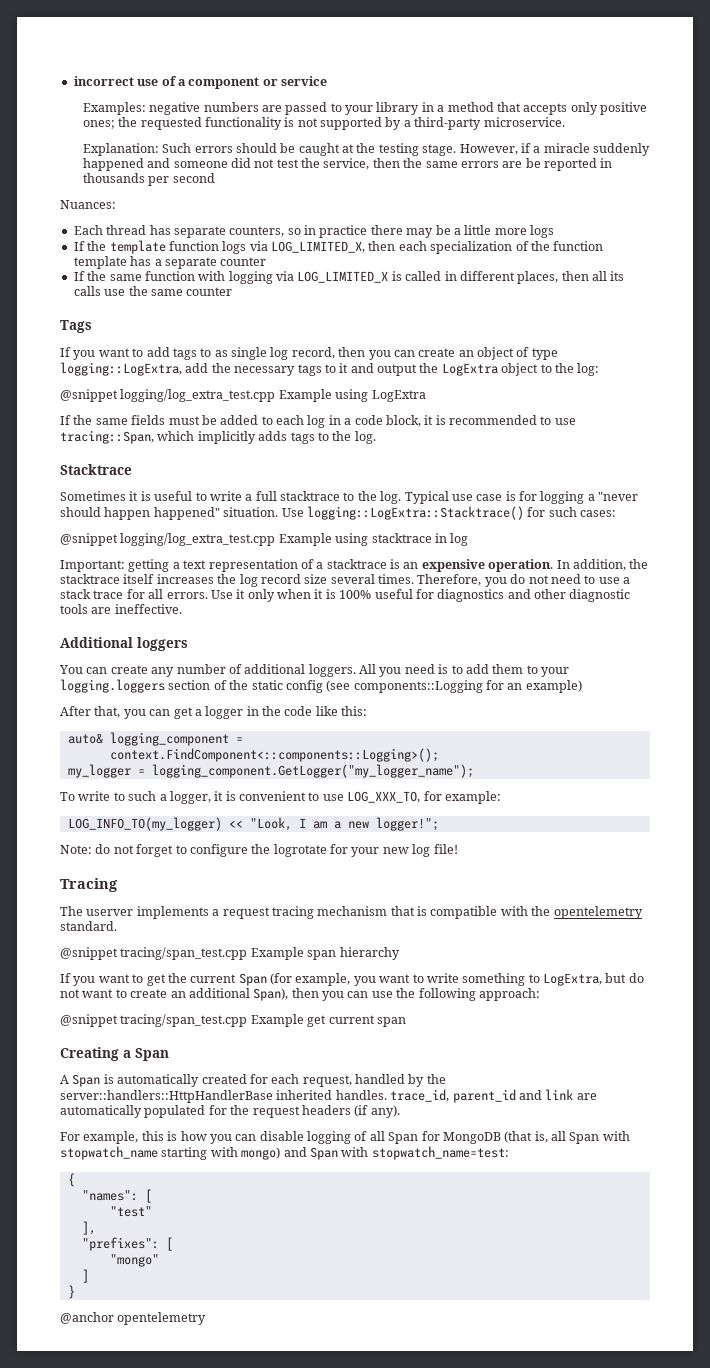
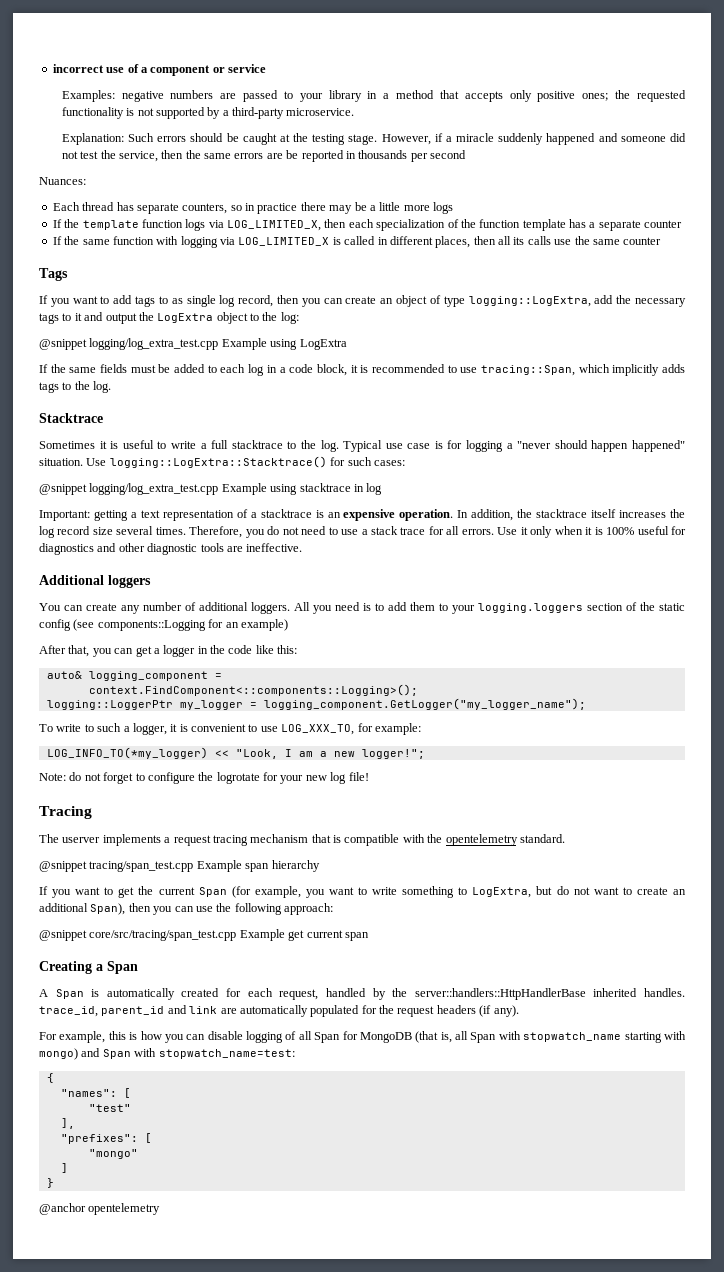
- my_logger = logging_component.GetLogger("my_logger_name");
+ logging::LoggerPtr my_logger = logging_component.GetLogger("my_logger_name");
- LOG_INFO_TO(my_logger) << "Look, I am a new logger!";
+ LOG_INFO_TO(*my_logger) << "Look, I am a new logger!";
- @snippet tracing/span_test.cpp Example get current span
+ @snippet core/src/tracing/span_test.cpp Example get current span

